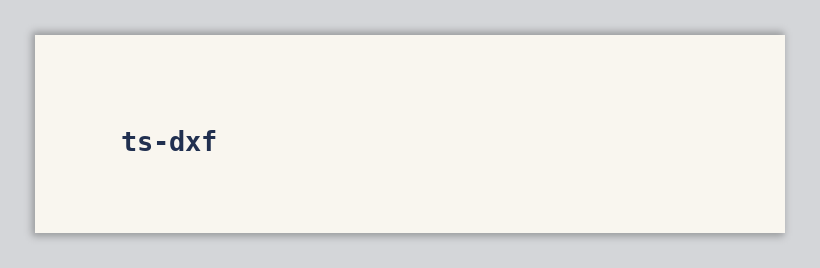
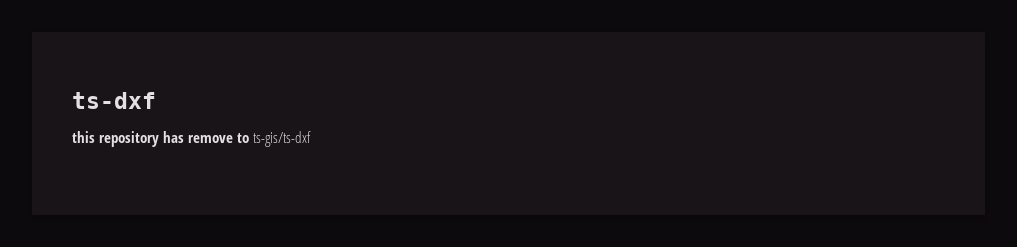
+ this repository has remove to ts-gis/ts-dxf

